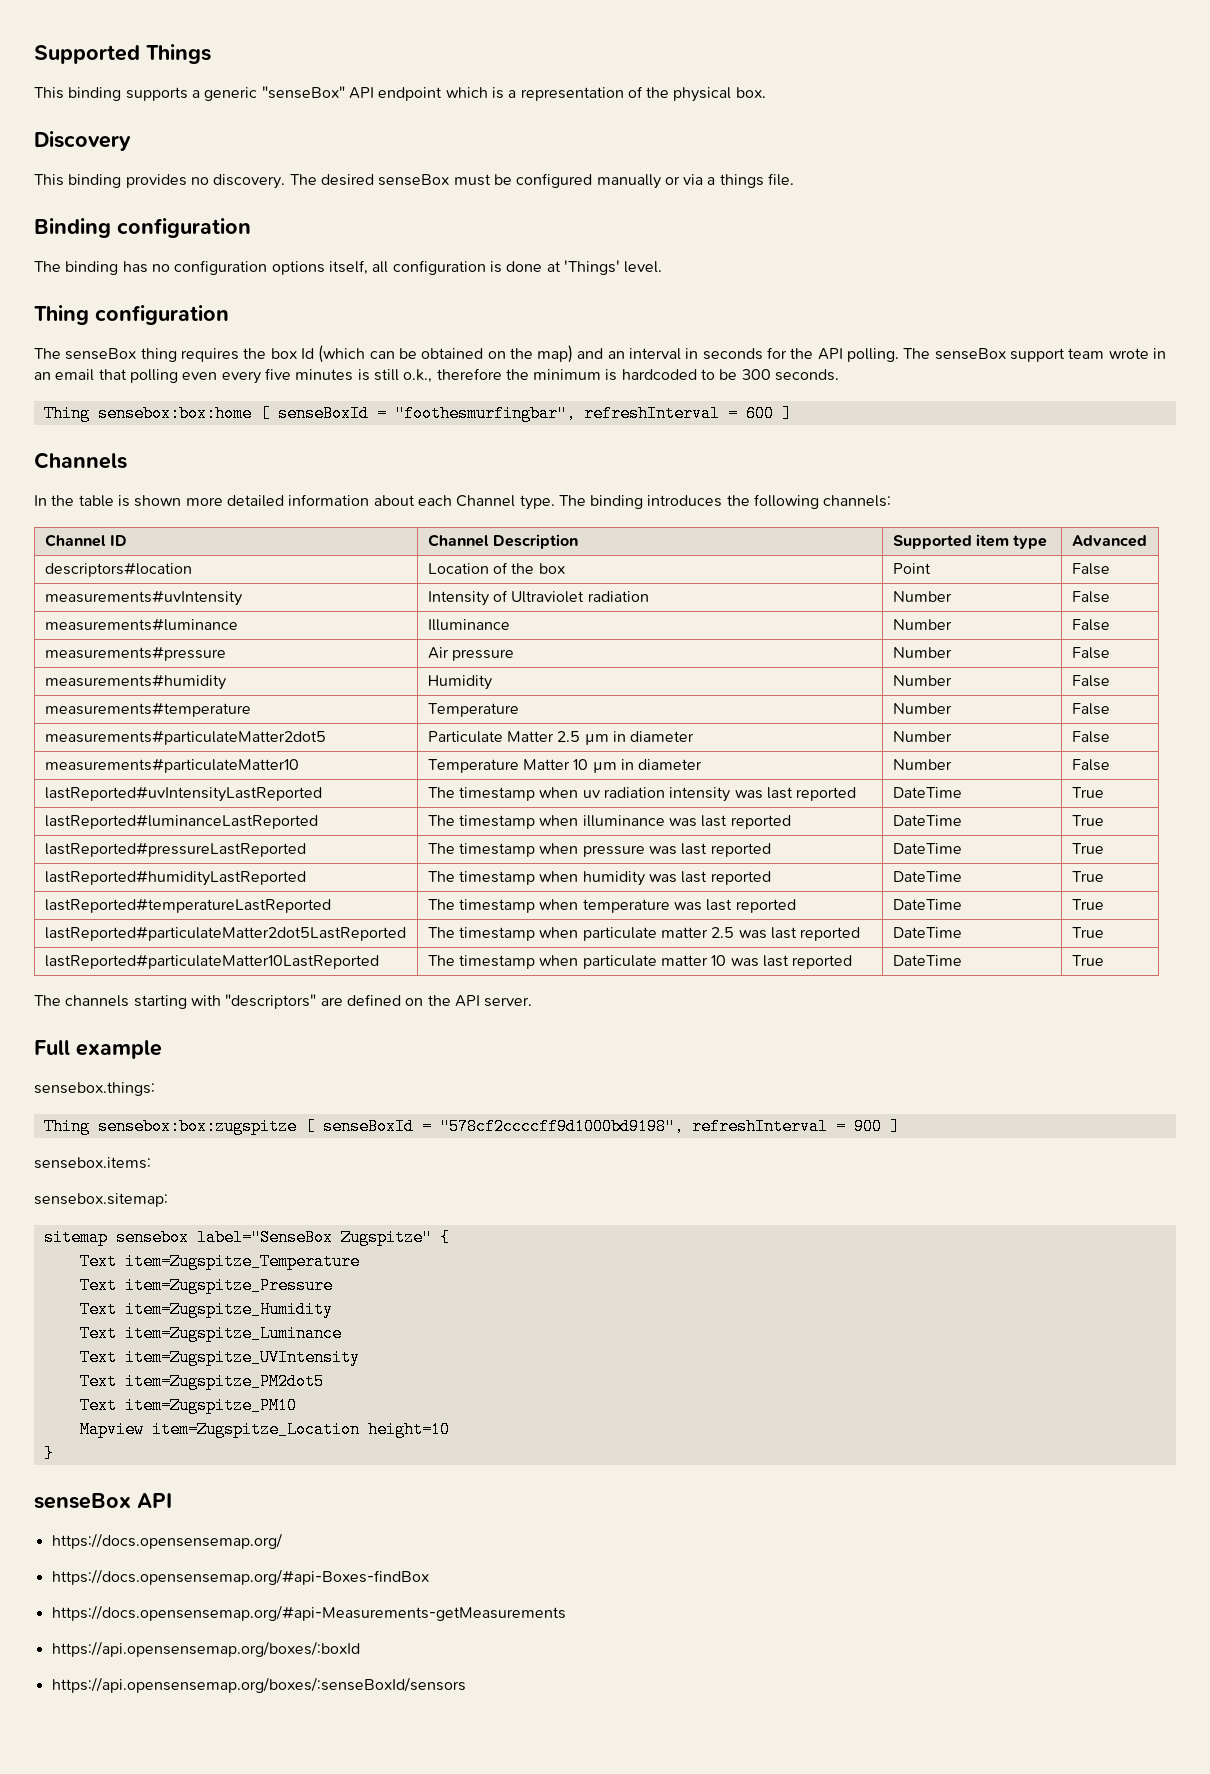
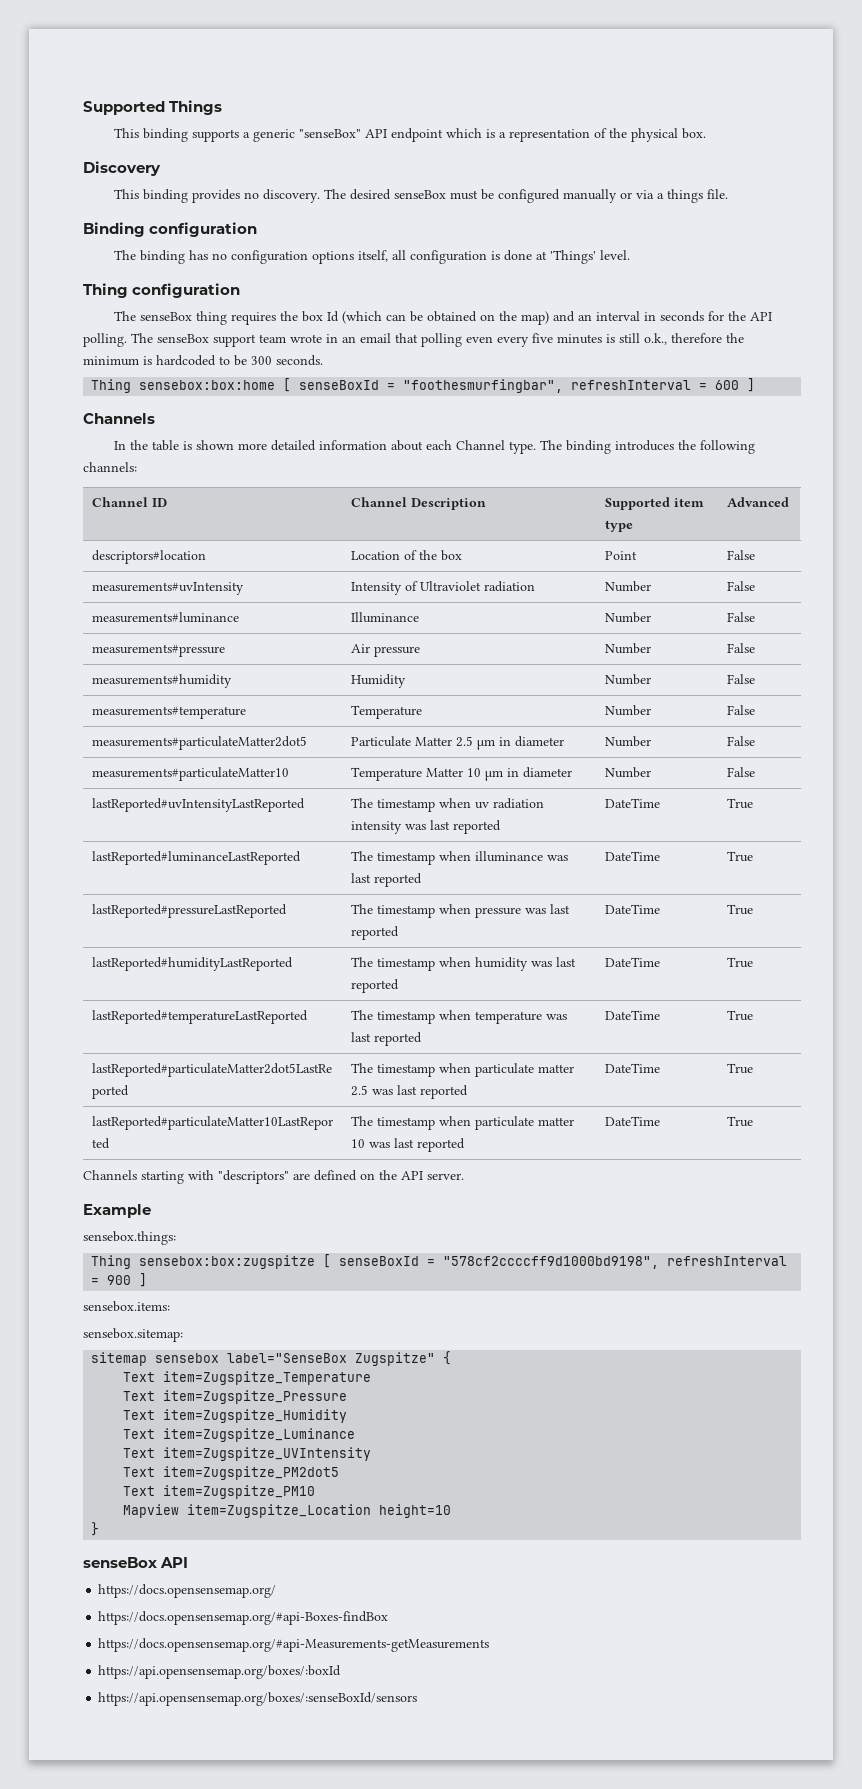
- The channels starting with "descriptors" are defined on the API server.
+ Channels starting with "descriptors" are defined on the API server.
- Full example
+ Example

